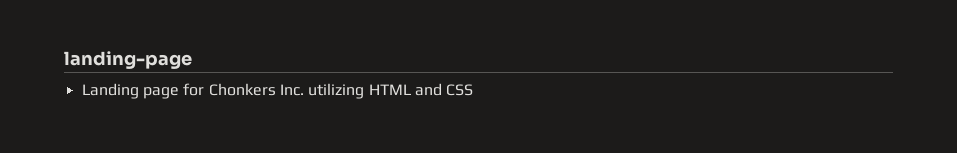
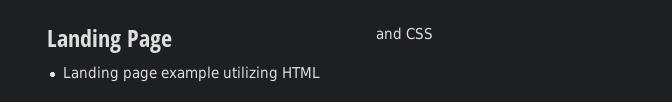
- landing-page
+ Landing Page
- Landing page for Chonkers Inc. utilizing HTML and CSS
+ Landing page example utilizing HTML and CSS

